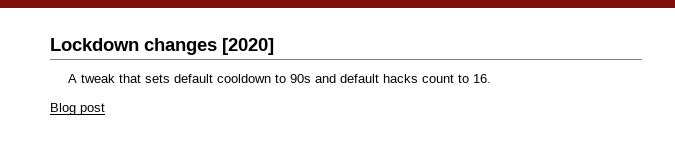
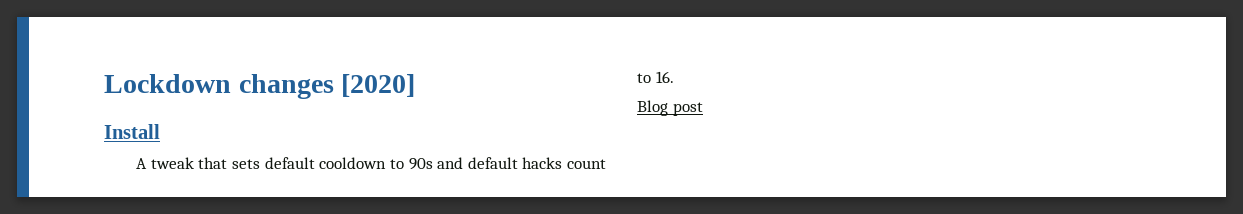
+ Install

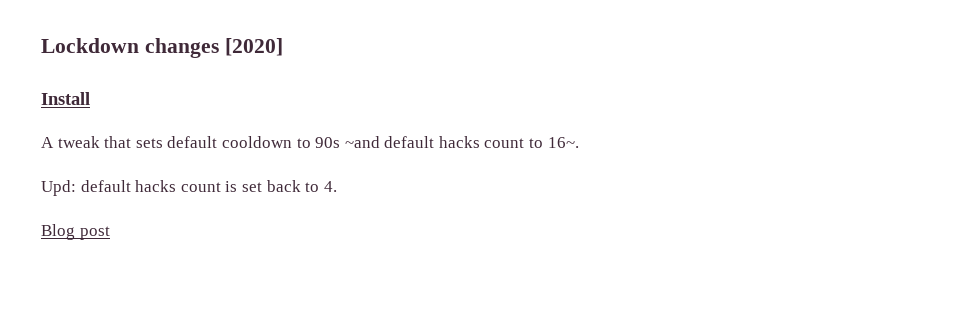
- A tweak that sets default cooldown to 90s and default hacks count to 16.
+ A tweak that sets default cooldown to 90s ~and default hacks count to 16~.
+ Upd: default hacks count is set back to 4.

